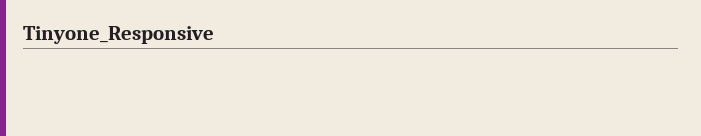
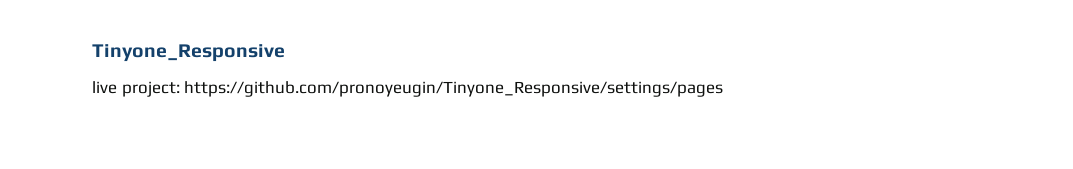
+ live project: https://github.com/pronoyeugin/Tinyone_Responsive/settings/pages

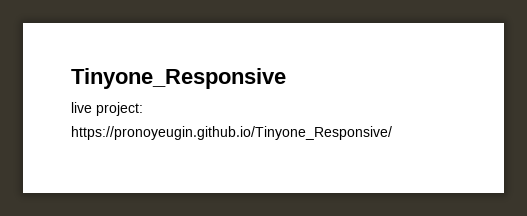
- live project: https://github.com/pronoyeugin/Tinyone_Responsive/settings/pages
+ live project: https://pronoyeugin.github.io/Tinyone_Responsive/

